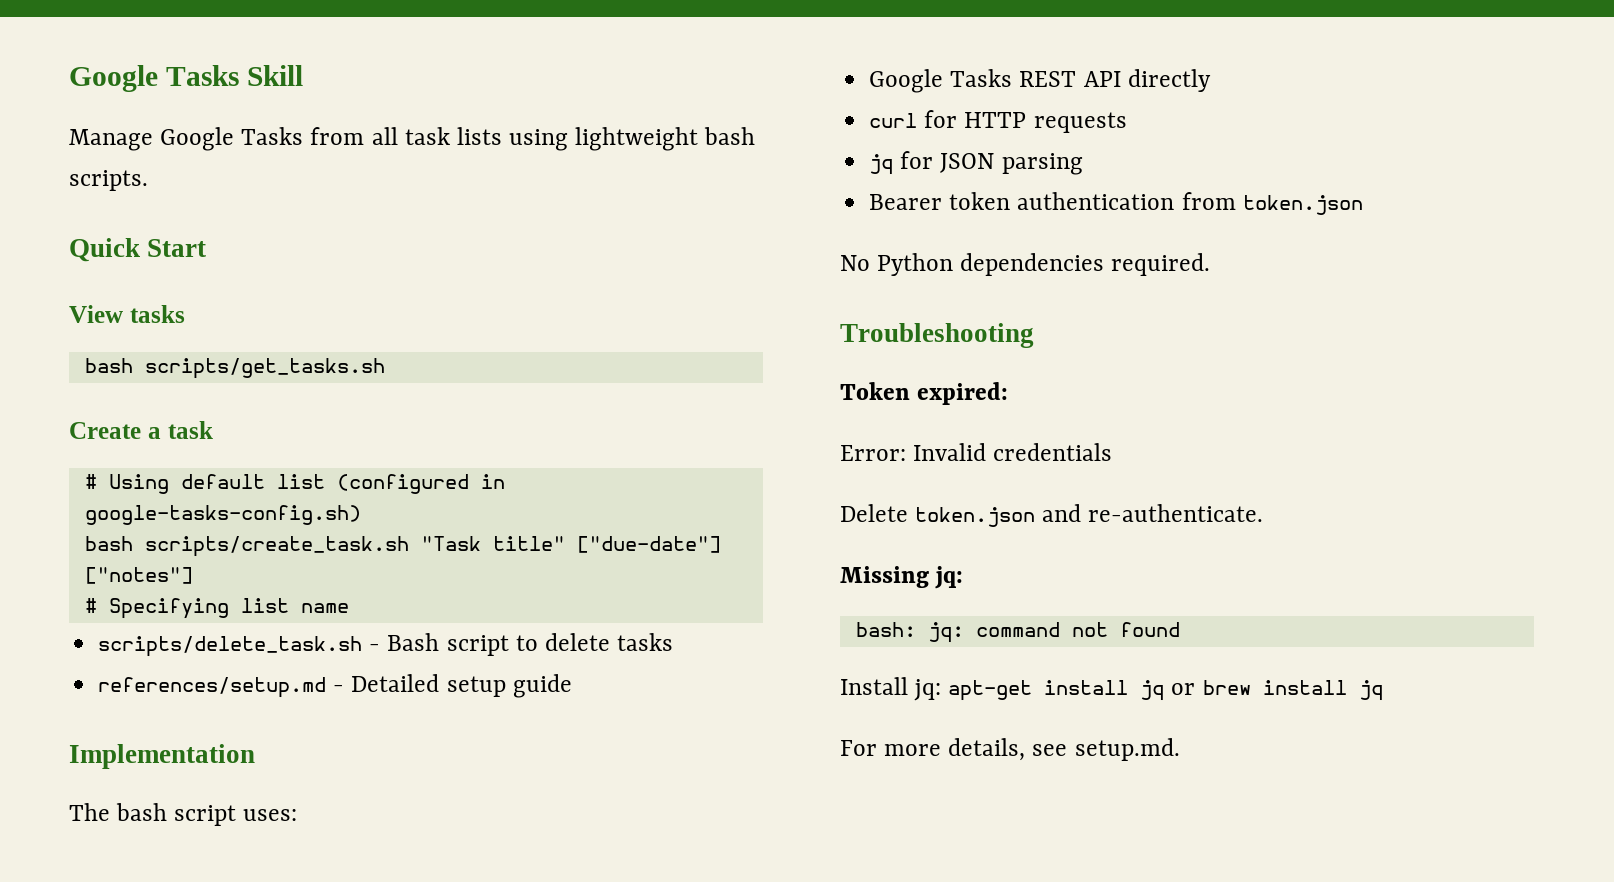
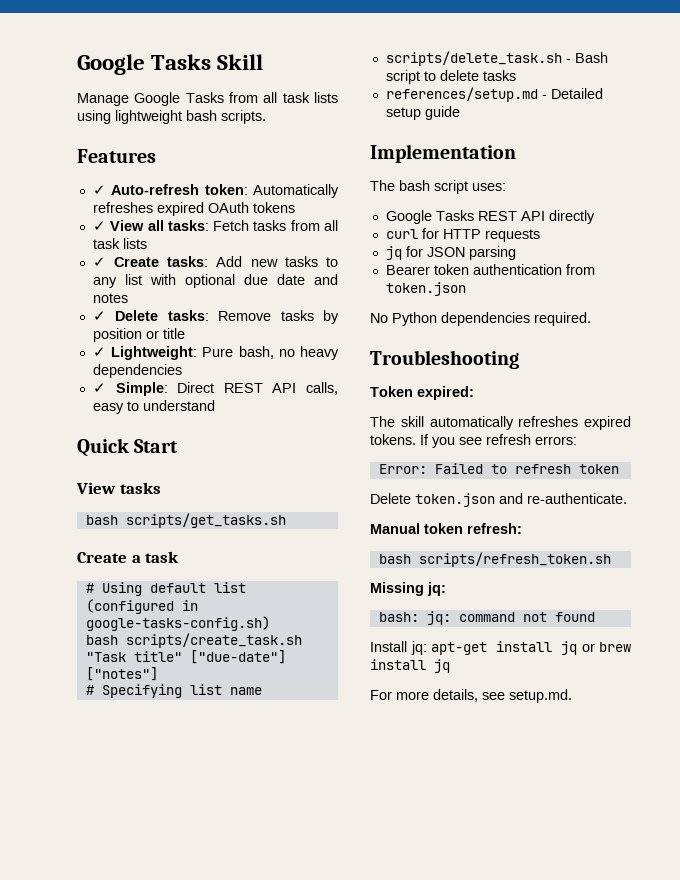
+ Features
+ ✓ Auto-refresh token: Automatically refreshes expired OAuth tokens
+ ✓ View all tasks: Fetch tasks from all task lists
+ ✓ Create tasks: Add new tasks to any list with optional due date and notes
+ ✓ Delete tasks: Remove tasks by position or title
+ ✓ Lightweight: Pure bash, no heavy dependencies
+ ✓ Simple: Direct REST API calls, easy to understand
- Error: Invalid credentials
+ The skill automatically refreshes expired tokens. If you see refresh errors:
+ Error: Failed to refresh token
+ Manual token refresh:
+ bash scripts/refresh_token.sh

